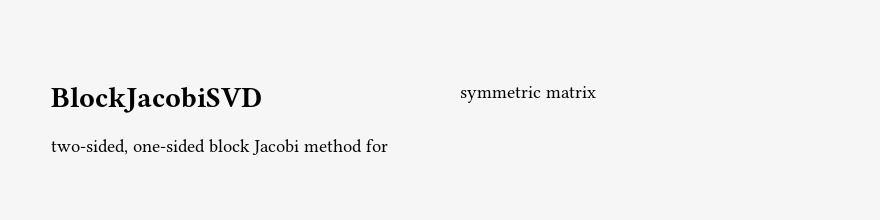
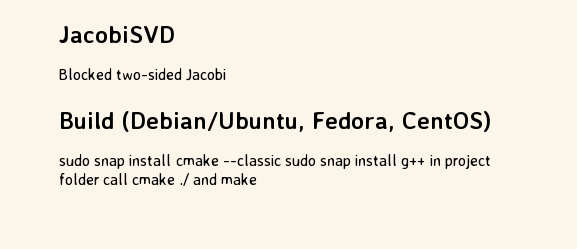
- BlockJacobiSVD
- two-sided, one-sided block Jacobi method for symmetric matrix
+ JacobiSVD
+ Blocked two-sided Jacobi
+ Build (Debian/Ubuntu, Fedora, CentOS)
+ sudo snap install cmake --classic sudo snap install g++ in project folder call cmake ./ and make

